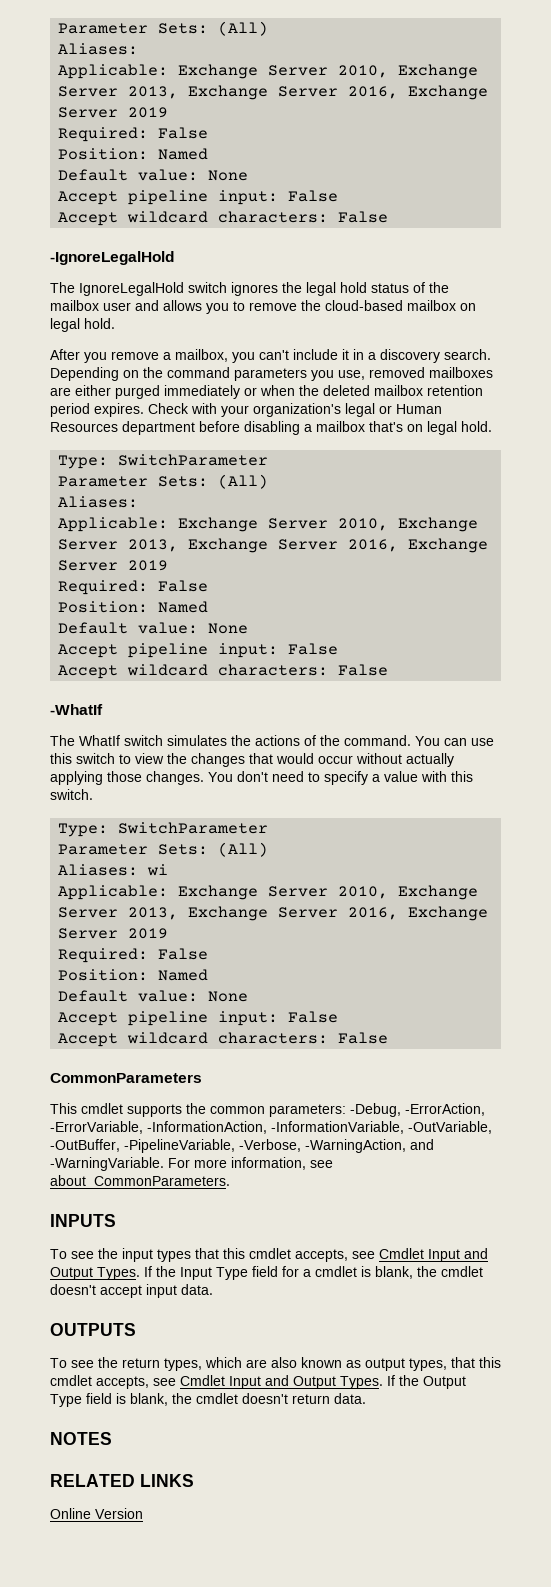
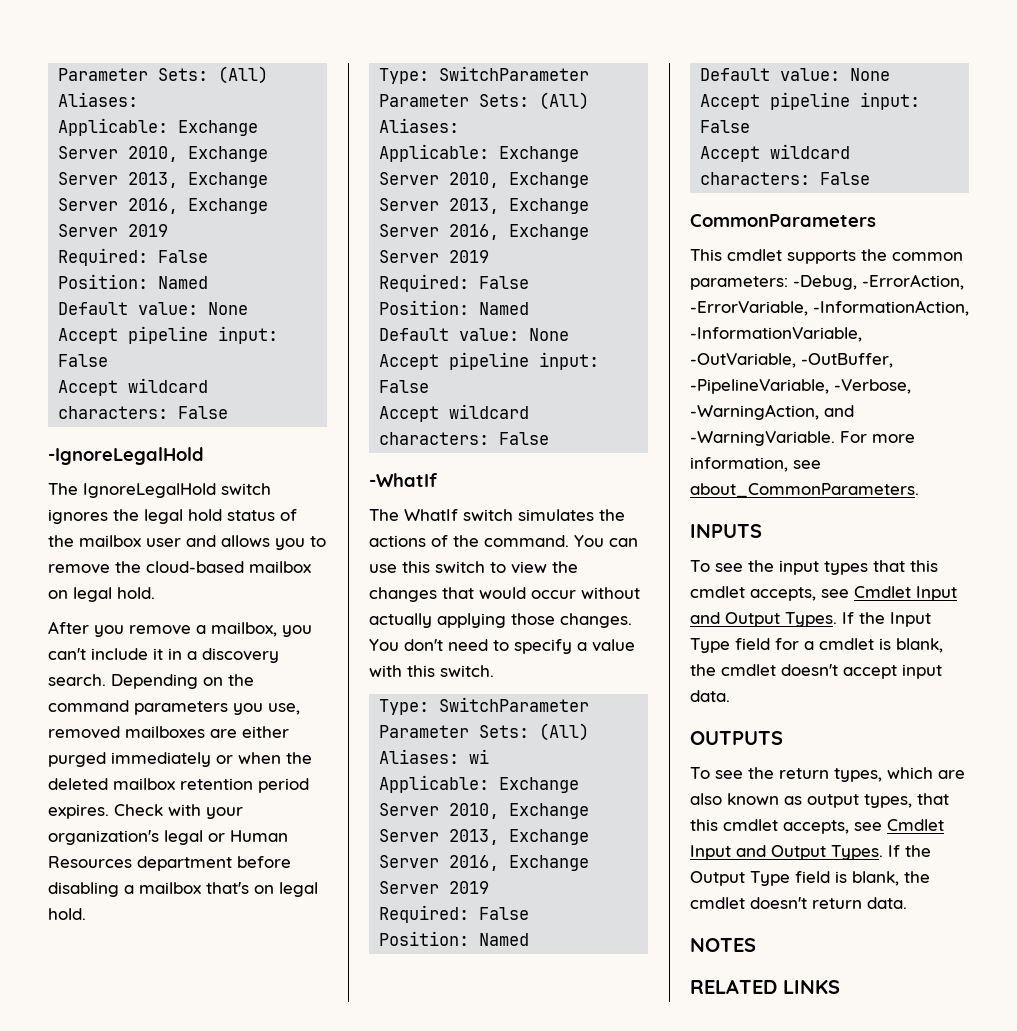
- Online Version

